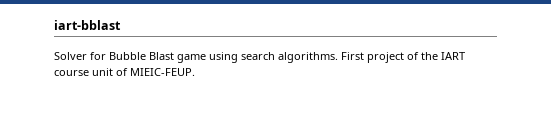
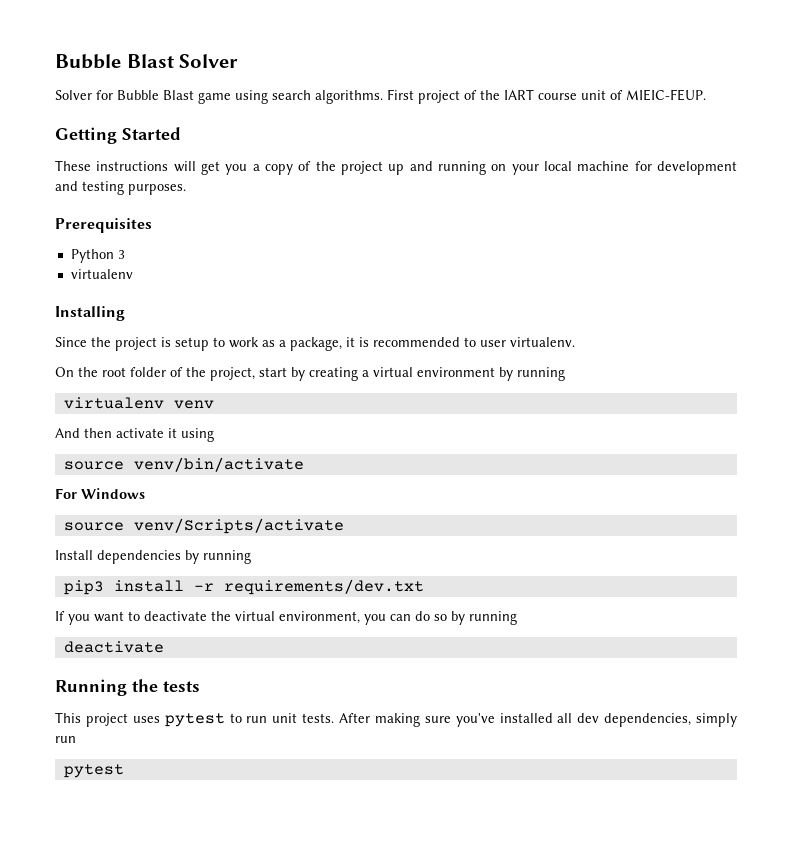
- iart-bblast
+ Bubble Blast Solver
+ Getting Started
+ These instructions will get you a copy of the project up and running on your local machine for development and testing purposes.
+ Prerequisites
+ Python 3
+ virtualenv
+ Installing
+ Since the project is setup to work as a package, it is recommended to user virtualenv.
+ On the root folder of the project, start by creating a virtual environment by running
+ virtualenv venv
+ And then activate it using
+ source venv/bin/activate
+ For Windows
+ source venv/Scripts/activate
+ Install dependencies by running
+ pip3 install -r requirements/dev.txt
+ If you want to deactivate the virtual environment, you can do so by running
+ deactivate
+ Running the tests
+ This project uses pytest to run unit tests. After making sure you've installed all dev dependencies, simply run
+ pytest

